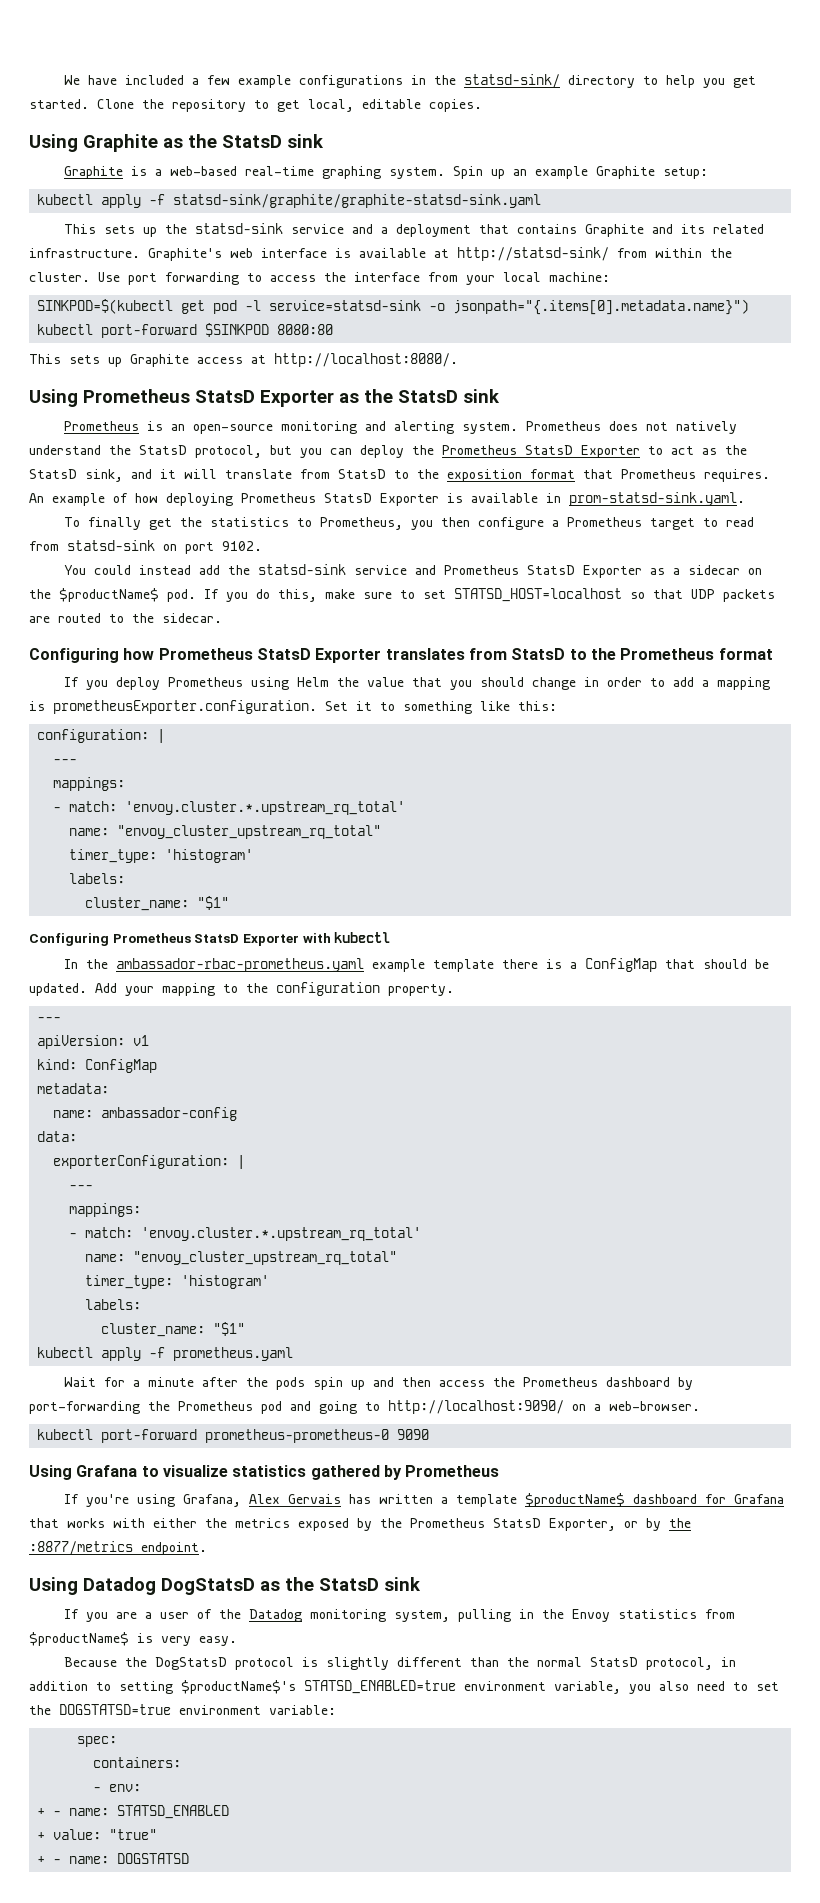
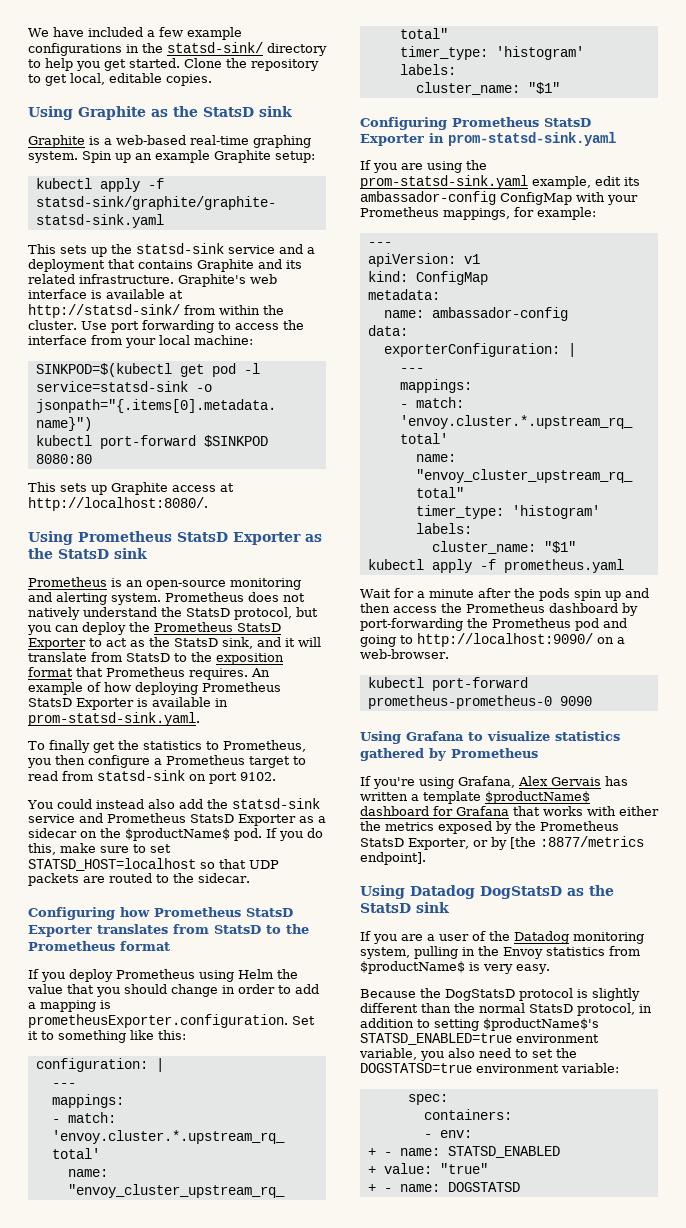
- You could instead add the statsd-sink service and Prometheus StatsD Exporter as a sidecar on the $productName$ pod.
+ You could instead also add the statsd-sink service and Prometheus StatsD Exporter as a sidecar on the $productName$ pod.
- Configuring Prometheus StatsD Exporter with kubectl
- In the ambassador-rbac-prometheus.yaml example template there is a ConfigMap that should be updated. Add your mapping to the configuration property.
+ Configuring Prometheus StatsD Exporter in prom-statsd-sink.yaml
+ If you are using the prom-statsd-sink.yaml example, edit its ambassador-config ConfigMap with your Prometheus mappings, for example:
- If you're using Grafana, Alex Gervais has written a template $productName$ dashboard for Grafana that works with either the metrics exposed by the Prometheus StatsD Exporter, or by the :8877/metrics endpoint.
+ If you're using Grafana, Alex Gervais has written a template $productName$ dashboard for Grafana that works with either the metrics exposed by the Prometheus StatsD Exporter, or by [the :8877/metrics endpoint].

